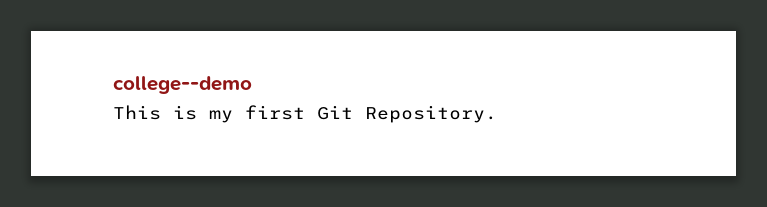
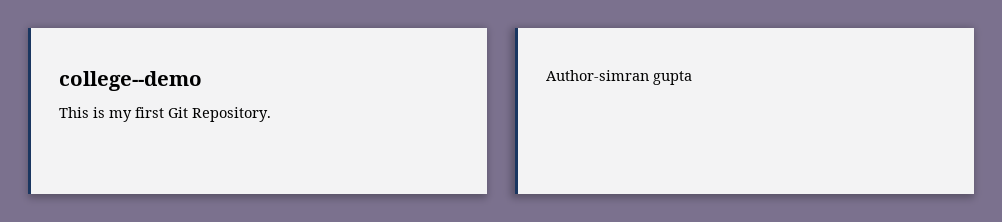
+ Author-simran gupta

